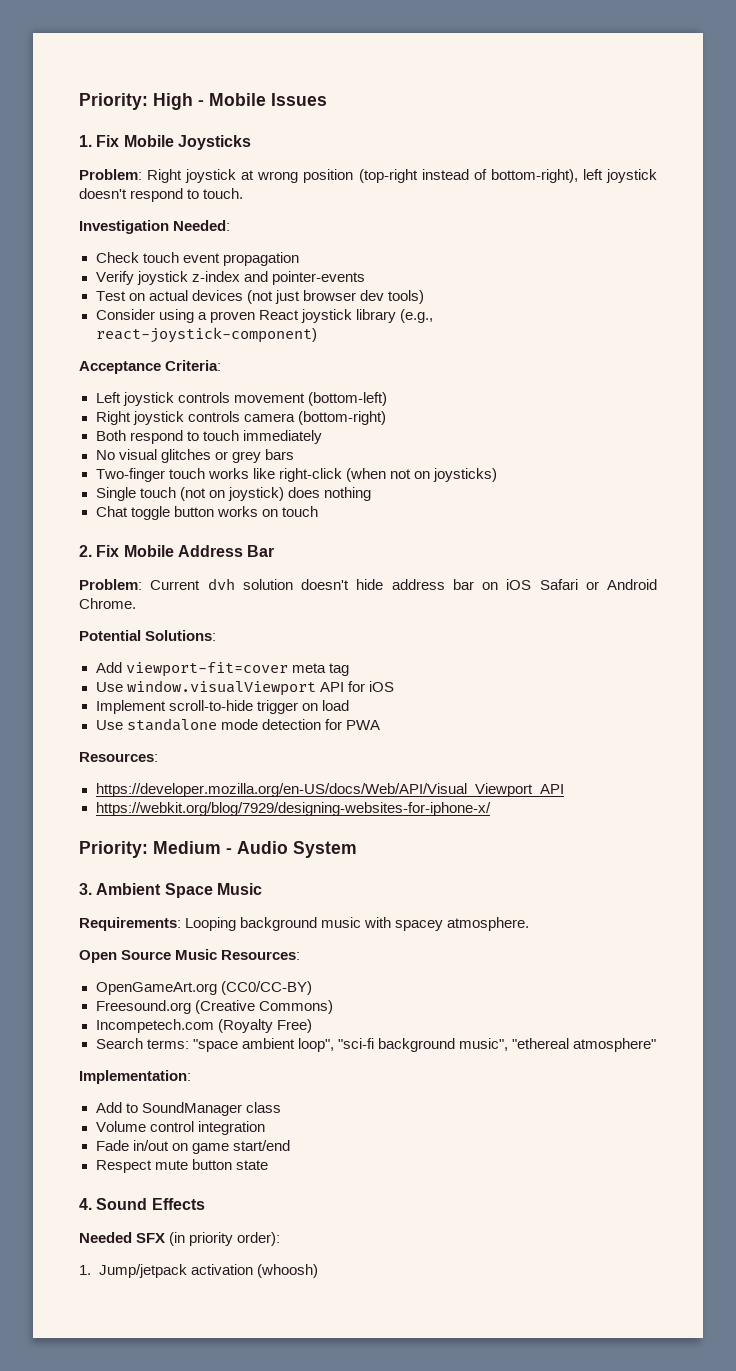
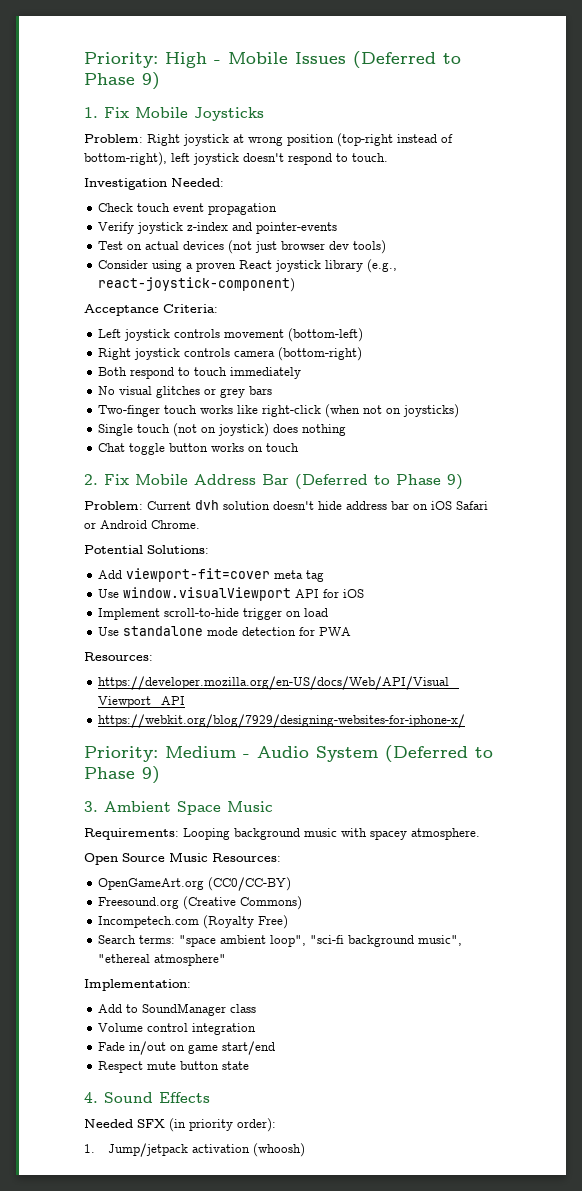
- Priority: High - Mobile Issues
+ Priority: High - Mobile Issues (Deferred to Phase 9)
- 2. Fix Mobile Address Bar
+ 2. Fix Mobile Address Bar (Deferred to Phase 9)
- Priority: Medium - Audio System
+ Priority: Medium - Audio System (Deferred to Phase 9)

